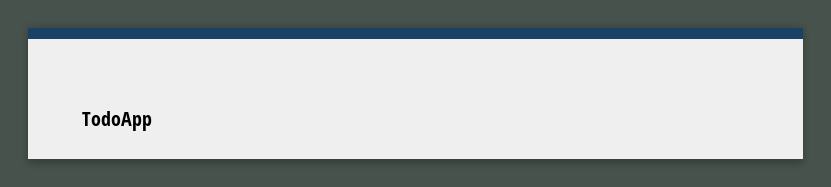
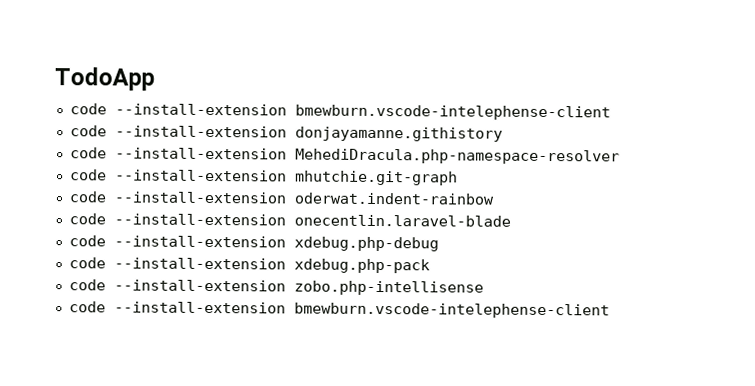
  TodoApp
+ code --install-extension bmewburn.vscode-intelephense-client
+ code --install-extension donjayamanne.githistory
+ code --install-extension MehediDracula.php-namespace-resolver
+ code --install-extension mhutchie.git-graph
+ code --install-extension oderwat.indent-rainbow
+ code --install-extension onecentlin.laravel-blade
+ code --install-extension xdebug.php-debug
+ code --install-extension xdebug.php-pack
+ code --install-extension zobo.php-intellisense
+ code --install-extension bmewburn.vscode-intelephense-client

